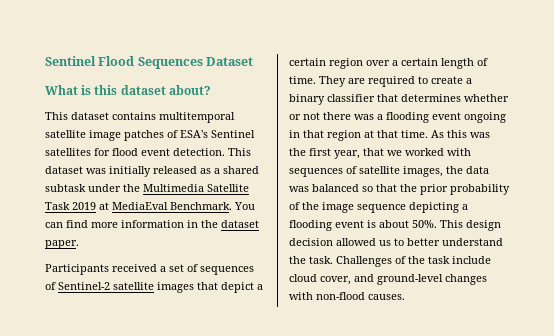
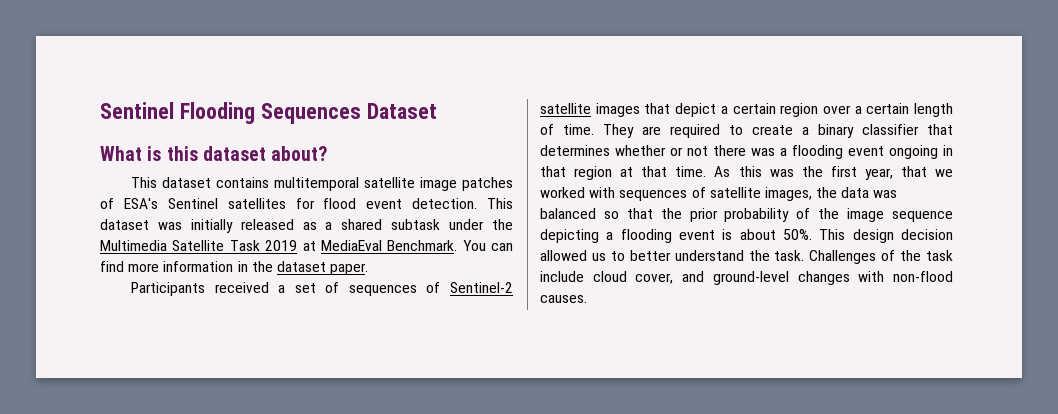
- Sentinel Flood Sequences Dataset
+ Sentinel Flooding Sequences Dataset

